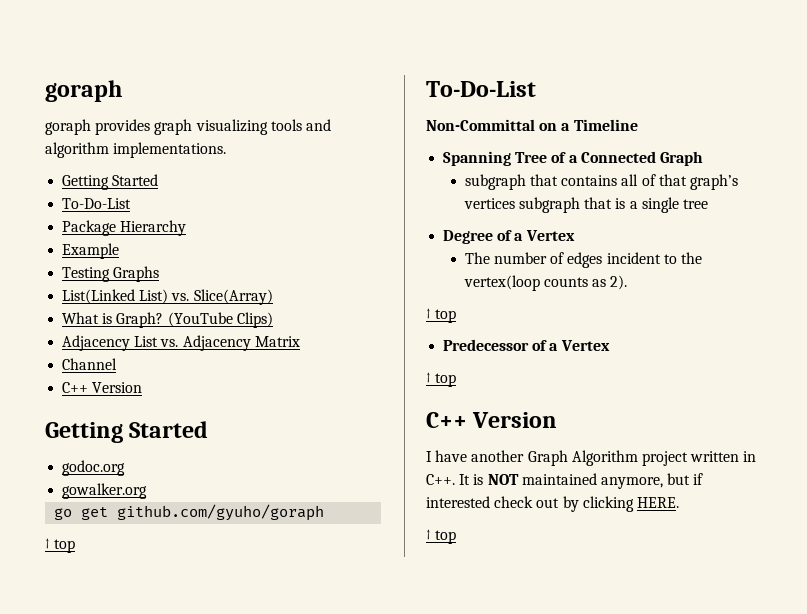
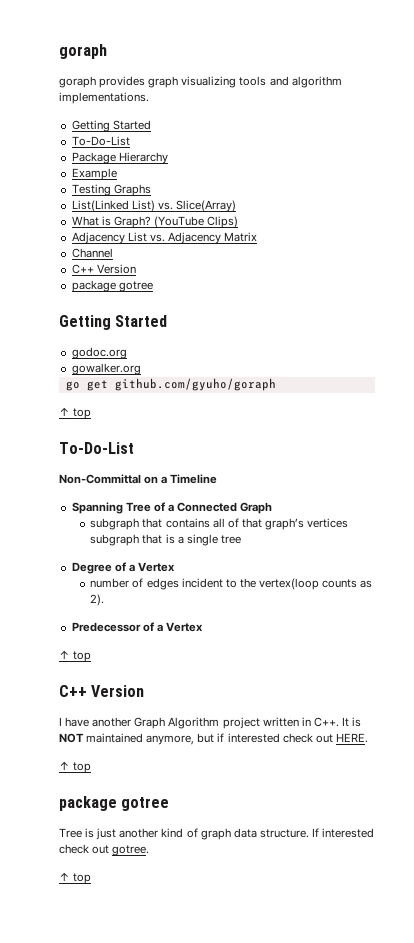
  Channel
  C++ Version
+ package gotree
- The number of edges incident to the vertex(loop counts as 2).
- ↑ top
+ number of edges incident to the vertex(loop counts as 2).
- I have another Graph Algorithm project written in C++. It is NOT maintained anymore, but if interested check out by clicking HERE.
+ I have another Graph Algorithm project written in C++. It is NOT maintained anymore, but if interested check out HERE.
+ ↑ top
+ package gotree
+ Tree is just another kind of graph data structure. If interested check out gotree.

